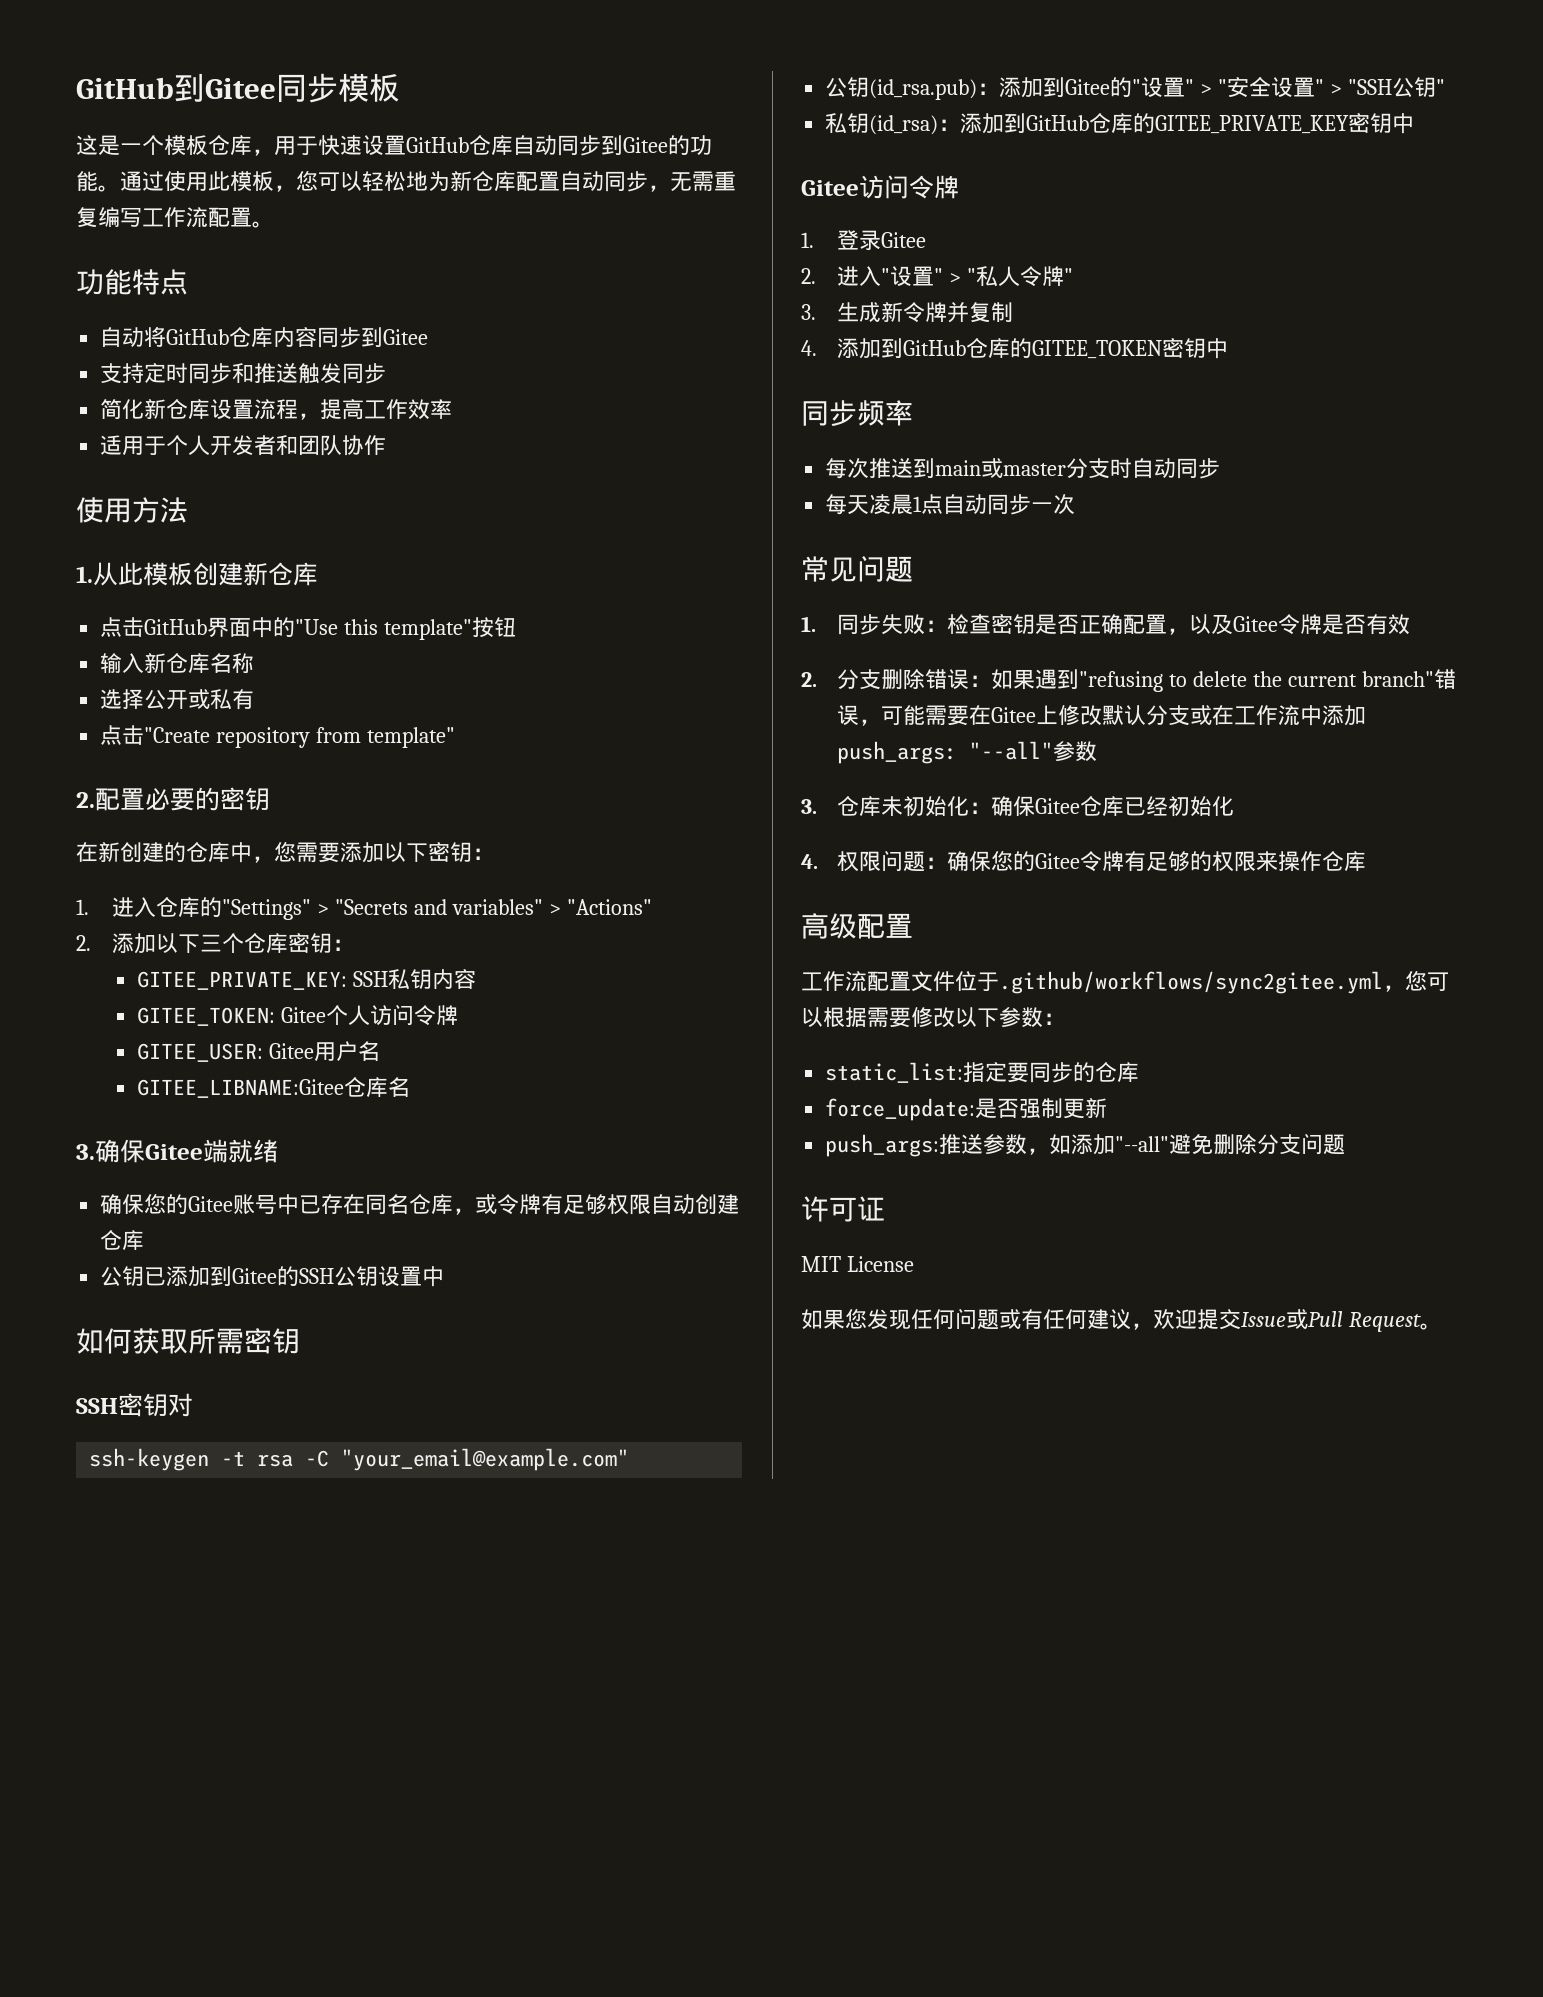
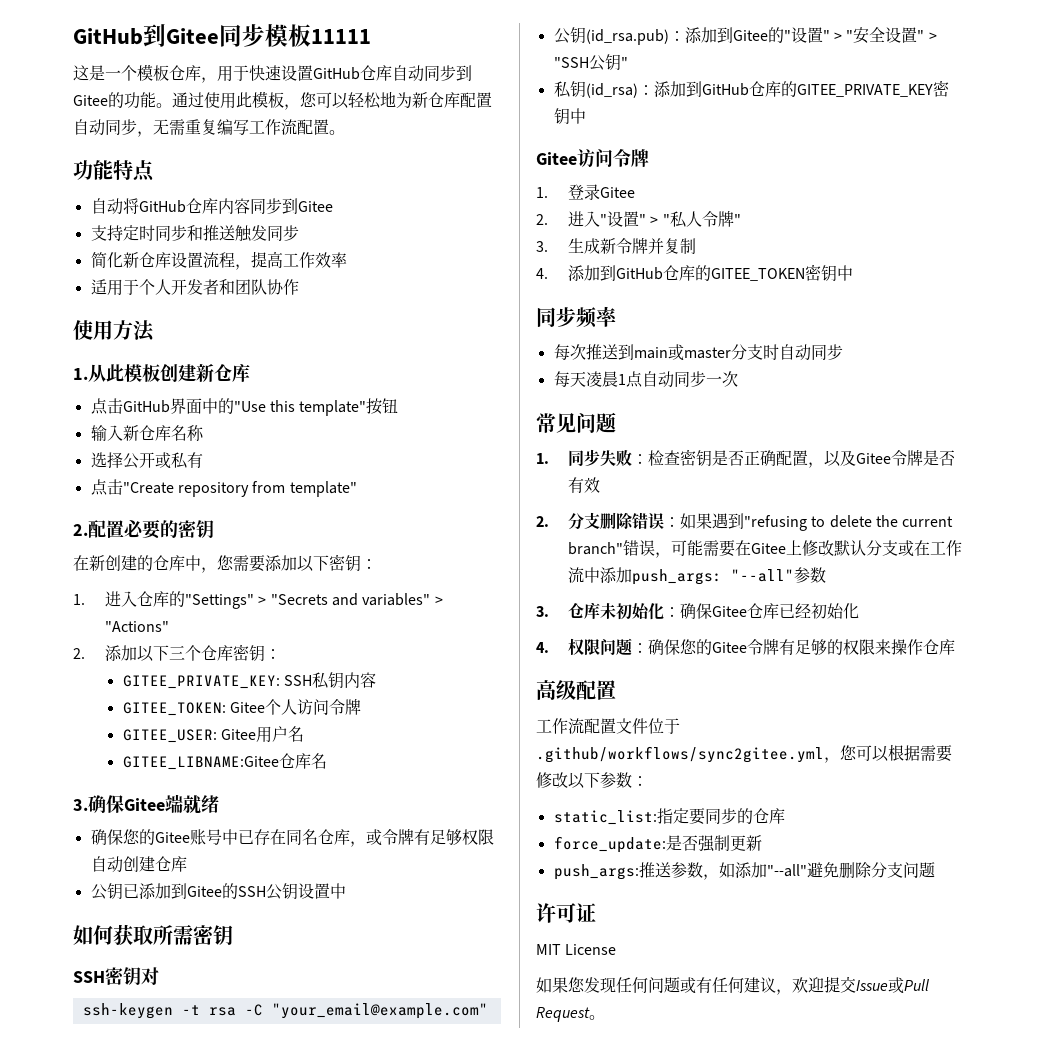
- GitHub到Gitee同步模板
+ GitHub到Gitee同步模板11111

